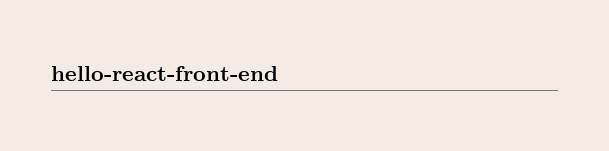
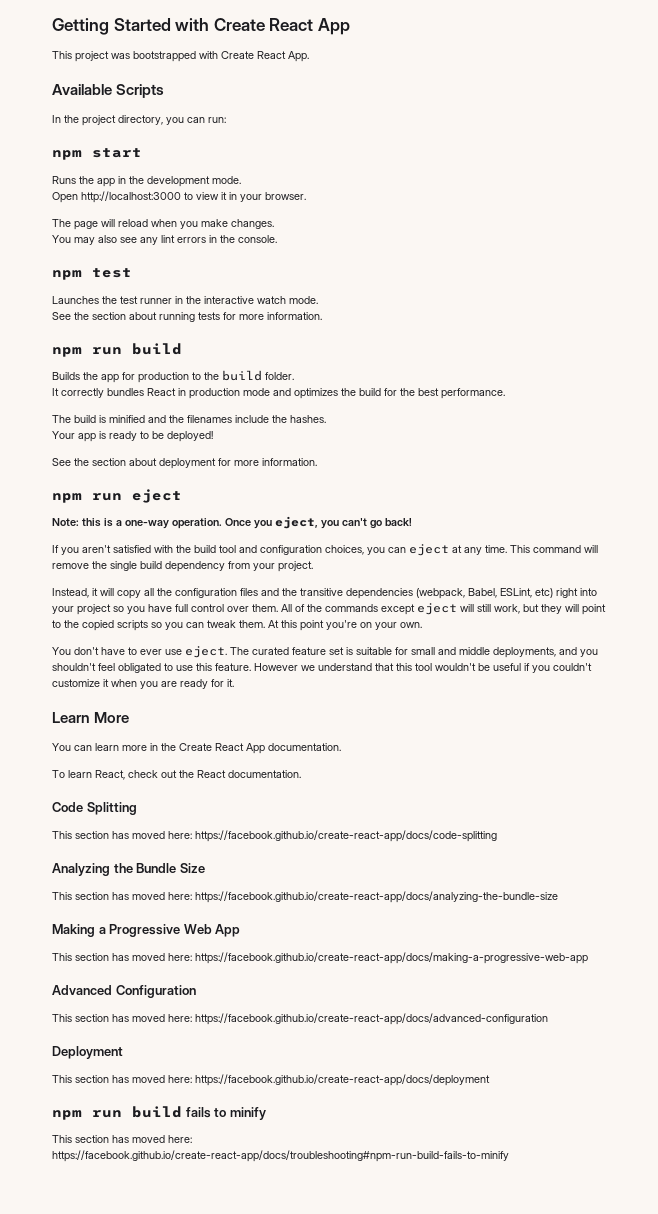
- hello-react-front-end
+ Getting Started with Create React App
+ This project was bootstrapped with Create React App.
+ Available Scripts
+ In the project directory, you can run:
+ npm start
+ Runs the app in the development mode.
+ Open http://localhost:3000 to view it in your browser.
+ The page will reload when you make changes.
+ You may also see any lint errors in the console.
+ npm test
+ Launches the test runner in the interactive watch mode.
+ See the section about running tests for more information.
+ npm run build
+ Builds the app for production to the build folder.
+ It correctly bundles React in production mode and optimizes the build for the best performance.
+ The build is minified and the filenames include the hashes.
+ Your app is ready to be deployed!
+ See the section about deployment for more information.
+ npm run eject
+ Note: this is a one-way operation. Once you eject, you can't go back!
+ If you aren't satisfied with the build tool and configuration choices, you can eject at any time. This command will remove the single build dependency from your project.
+ Instead, it will copy all the configuration files and the transitive dependencies (webpack, Babel, ESLint, etc) right into your project so you have full control over them. All of the commands except eject will still work, but they will point to the copied scripts so you can tweak them. At this point you're on your own.
+ You don't have to ever use eject. The curated feature set is suitable for small and middle deployments, and you shouldn't feel obligated to use this feature. However we understand that this tool wouldn't be useful if you couldn't customize it when you are ready for it.
+ Learn More
+ You can learn more in the Create React App documentation.
+ To learn React, check out the React documentation.
+ Code Splitting
+ This section has moved here: https://facebook.github.io/create-react-app/docs/code-splitting
+ Analyzing the Bundle Size
+ This section has moved here: https://facebook.github.io/create-react-app/docs/analyzing-the-bundle-size
+ Making a Progressive Web App
+ This section has moved here: https://facebook.github.io/create-react-app/docs/making-a-progressive-web-app
+ Advanced Configuration
+ This section has moved here: https://facebook.github.io/create-react-app/docs/advanced-configuration
+ Deployment
+ This section has moved here: https://facebook.github.io/create-react-app/docs/deployment
+ npm run build fails to minify
+ This section has moved here: https://facebook.github.io/create-react-app/docs/troubleshooting#npm-run-build-fails-to-minify

